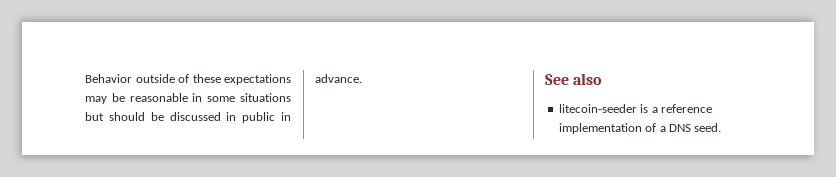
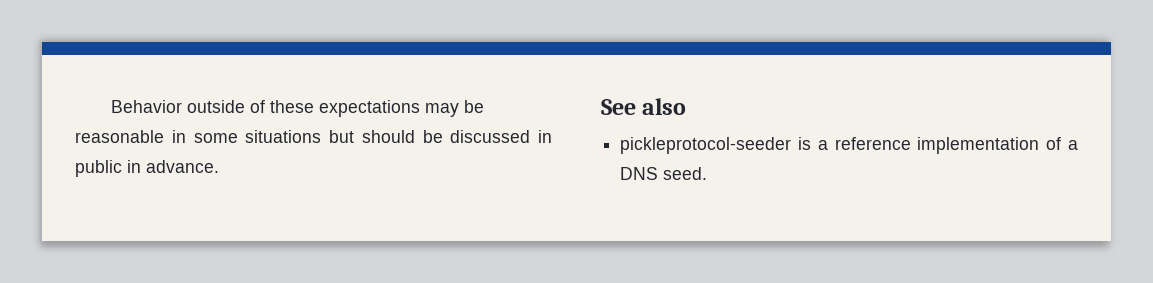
- litecoin-seeder is a reference implementation of a DNS seed.
+ pickleprotocol-seeder is a reference implementation of a DNS seed.

